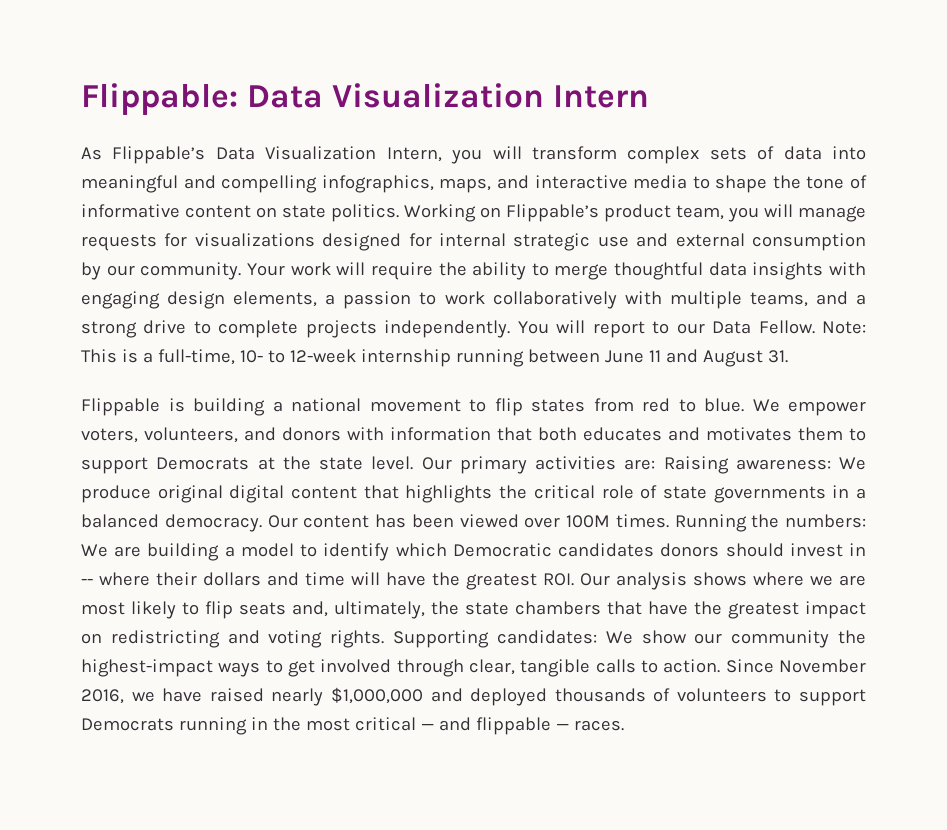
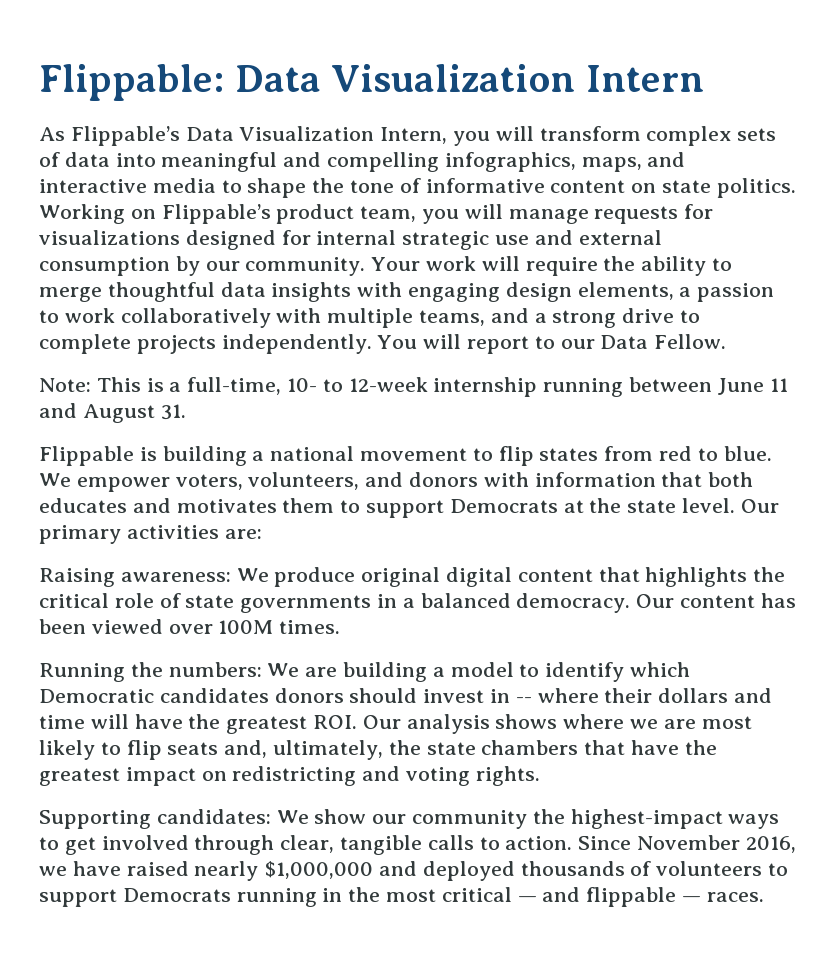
- You will report to our Data Fellow. Note: This is a full-time, 10- to 12-week internship running between June 11 and August 31.
+ You will report to our Data Fellow.
+ Note: This is a full-time, 10- to 12-week internship running between June 11 and August 31.
- Our primary activities are: Raising awareness: We produce original digital content that highlights the critical role of state governments in a balanced democracy.
+ Our primary activities are:
+ Raising awareness: We produce original digital content that highlights the critical role of state governments in a balanced democracy.
- Our content has been viewed over 100M times. Running the numbers:
+ Our content has been viewed over 100M times.
+ Running the numbers:
- We are building a model to identify which Democratic candidates donors should invest in -- where their dollars and time will have the greatest ROI. Our analysis shows where we are most likely to flip seats and, ultimately, the state chambers that have the greatest impact on redistricting and voting rights. Supporting candidates:
+ We are building a model to identify which Democratic candidates donors should invest in -- where their dollars and time will have the greatest ROI. Our analysis shows where we are most likely to flip seats and, ultimately, the state chambers that have the greatest impact on redistricting and voting rights.
+ Supporting candidates:

